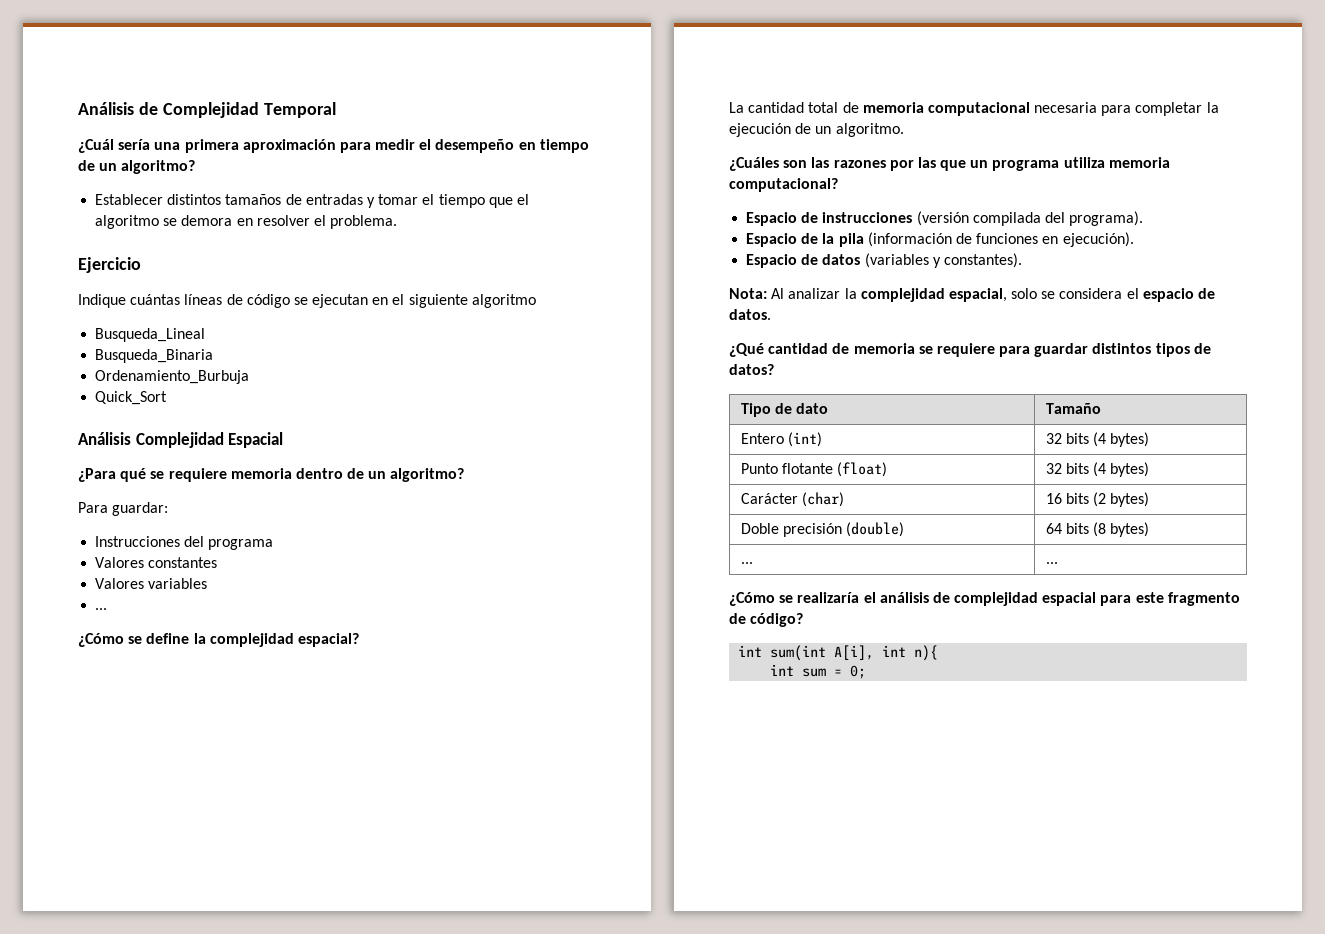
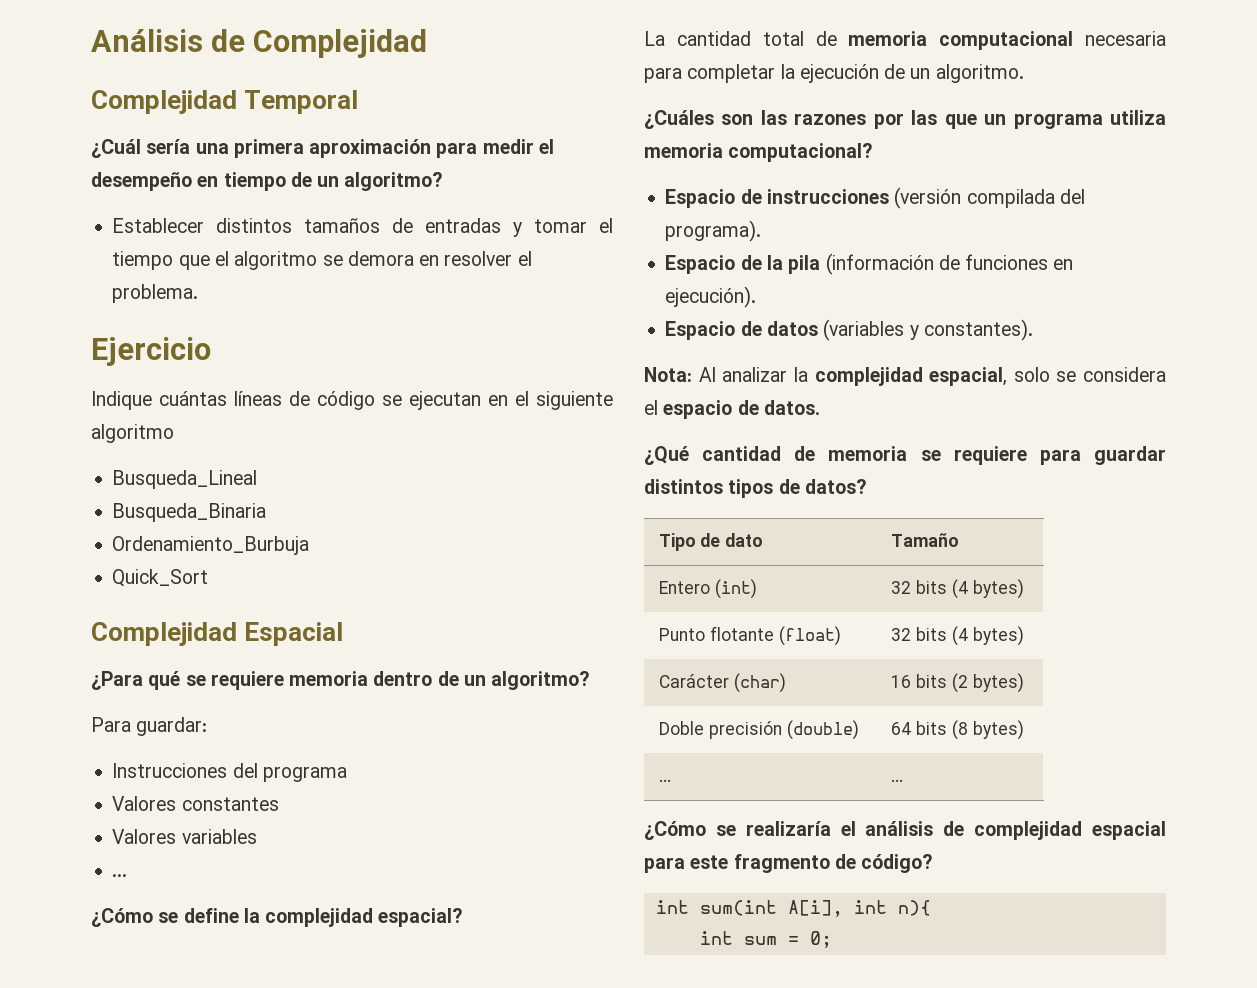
- Análisis de Complejidad Temporal
+ Análisis de Complejidad
+ Complejidad Temporal
- Análisis Complejidad Espacial
+ Complejidad Espacial

